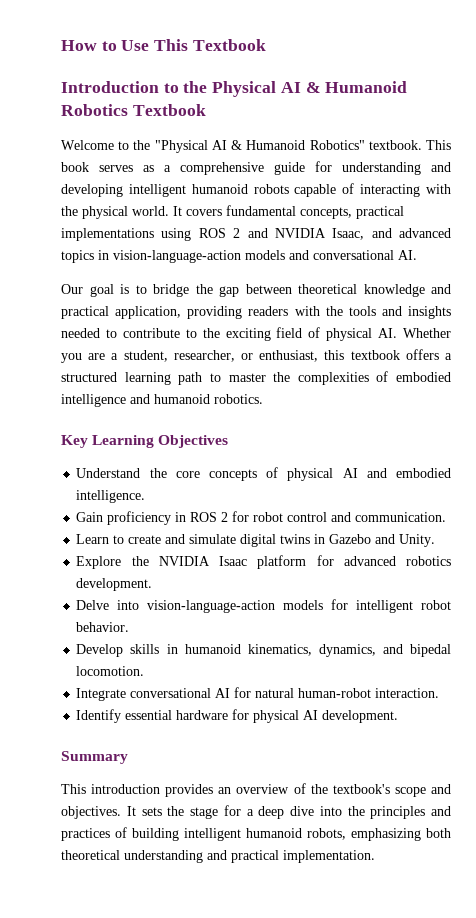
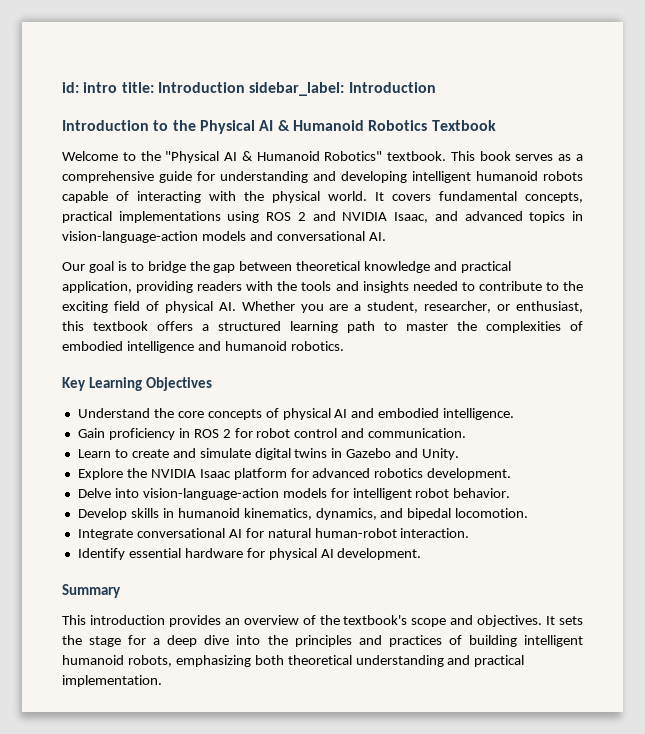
- How to Use This Textbook
+ id: intro title: Introduction sidebar_label: Introduction

